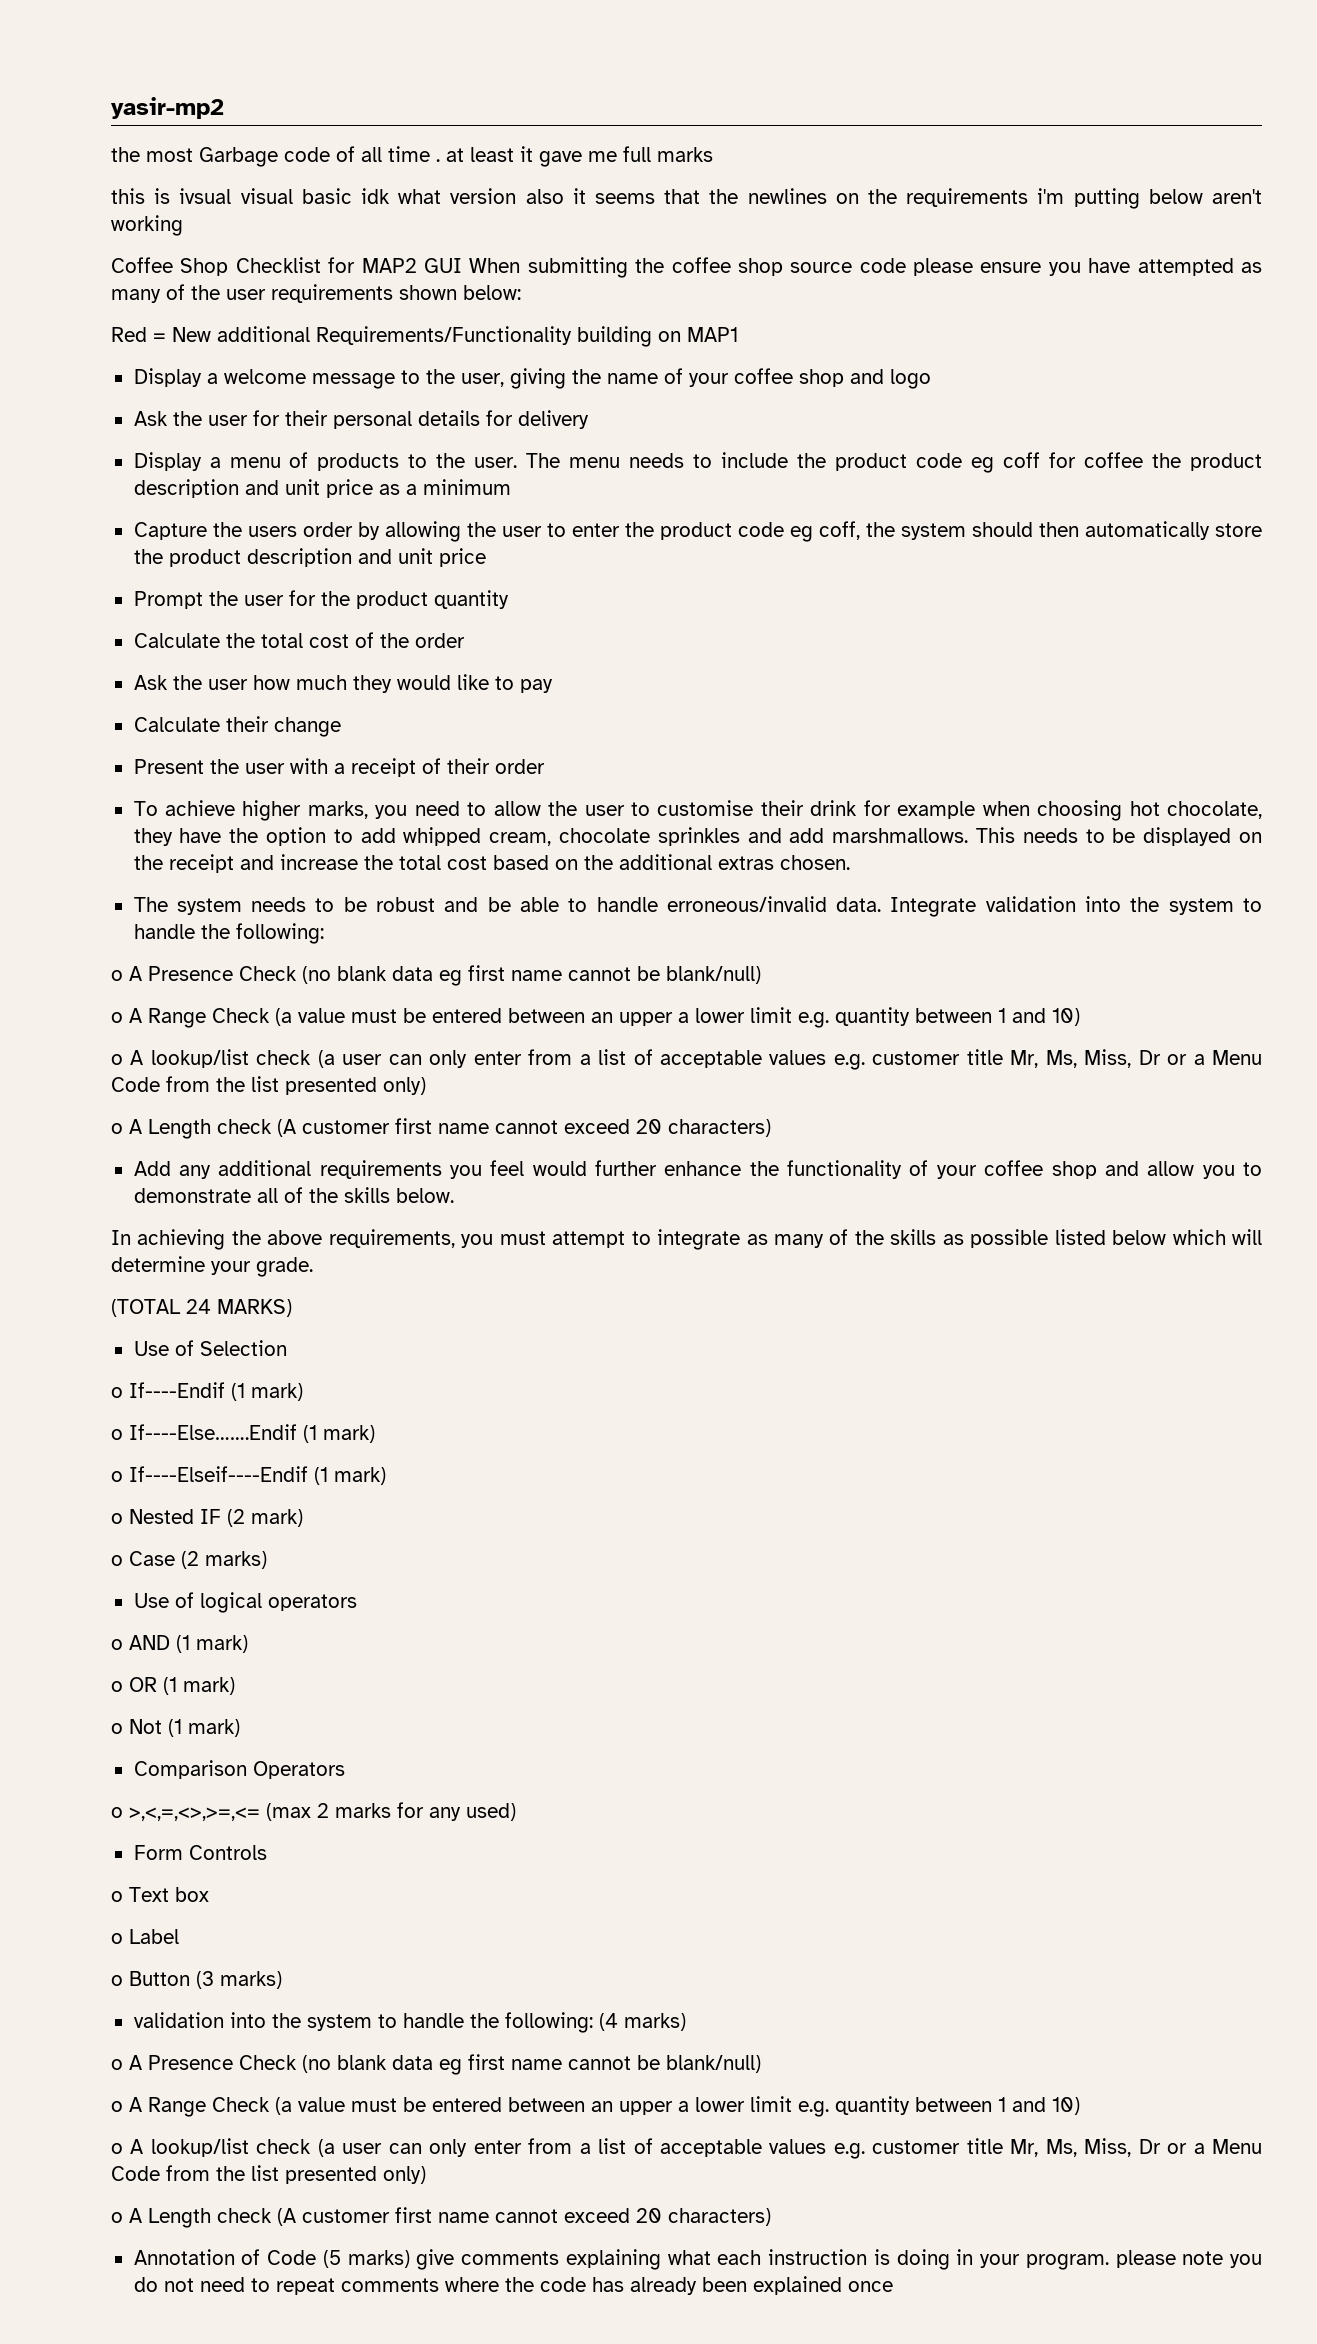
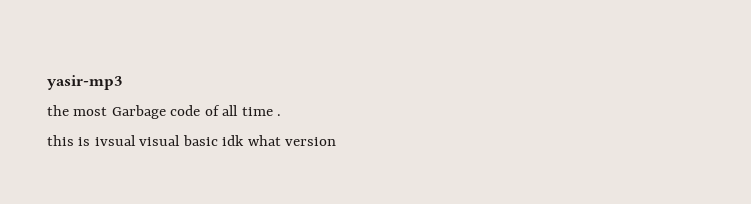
- yasir-mp2
+ yasir-mp3
- the most Garbage code of all time . at least it gave me full marks
+ the most Garbage code of all time .
- this is ivsual visual basic idk what version also it seems that the newlines on the requirements i'm putting below aren't working
- Coffee Shop Checklist for MAP2 GUI When submitting the coffee shop source code please ensure you have attempted as many of the user requirements shown below:
- Red = New additional Requirements/Functionality building on MAP1
- Display a welcome message to the user, giving the name of your coffee shop and logo
- Ask the user for their personal details for delivery
- Display a menu of products to the user. The menu needs to include the product code eg coff for coffee the product description and unit price as a minimum
- Capture the users order by allowing the user to enter the product code eg coff, the system should then automatically store the product description and unit price
- Prompt the user for the product quantity
- Calculate the total cost of the order
- Ask the user how much they would like to pay
- Calculate their change
- Present the user with a receipt of their order
- To achieve higher marks, you need to allow the user to customise their drink for example when choosing hot chocolate, they have the option to add whipped cream, chocolate sprinkles and add marshmallows. This needs to be displayed on the receipt and increase the total cost based on the additional extras chosen.
- The system needs to be robust and be able to handle erroneous/invalid data. Integrate validation into the system to handle the following:
- o A Presence Check (no blank data eg first name cannot be blank/null)
- o A Range Check (a value must be entered between an upper a lower limit e.g. quantity between 1 and 10)
- o A lookup/list check (a user can only enter from a list of acceptable values e.g. customer title Mr, Ms, Miss, Dr or a Menu Code from the list presented only)
- o A Length check (A customer first name cannot exceed 20 characters)
- Add any additional requirements you feel would further enhance the functionality of your coffee shop and allow you to demonstrate all of the skills below.
- In achieving the above requirements, you must attempt to integrate as many of the skills as possible listed below which will determine your grade.
- (TOTAL 24 MARKS)
- Use of Selection
- o If----Endif (1 mark)
- o If----Else…….Endif (1 mark)
- o If----Elseif----Endif (1 mark)
- o Nested IF (2 mark)
- o Case (2 marks)
- Use of logical operators
- o AND (1 mark)
- o OR (1 mark)
- o Not (1 mark)
- Comparison Operators
- o >,<,=,<>,>=,<= (max 2 marks for any used)
- Form Controls
- o Text box
- o Label
- o Button (3 marks)
- validation into the system to handle the following: (4 marks)
- o A Presence Check (no blank data eg first name cannot be blank/null)
- o A Range Check (a value must be entered between an upper a lower limit e.g. quantity between 1 and 10)
- o A lookup/list check (a user can only enter from a list of acceptable values e.g. customer title Mr, Ms, Miss, Dr or a Menu Code from the list presented only)
- o A Length check (A customer first name cannot exceed 20 characters)
- Annotation of Code (5 marks) give comments explaining what each instruction is doing in your program. please note you do not need to repeat comments where the code has already been explained once
+ this is ivsual visual basic idk what version

